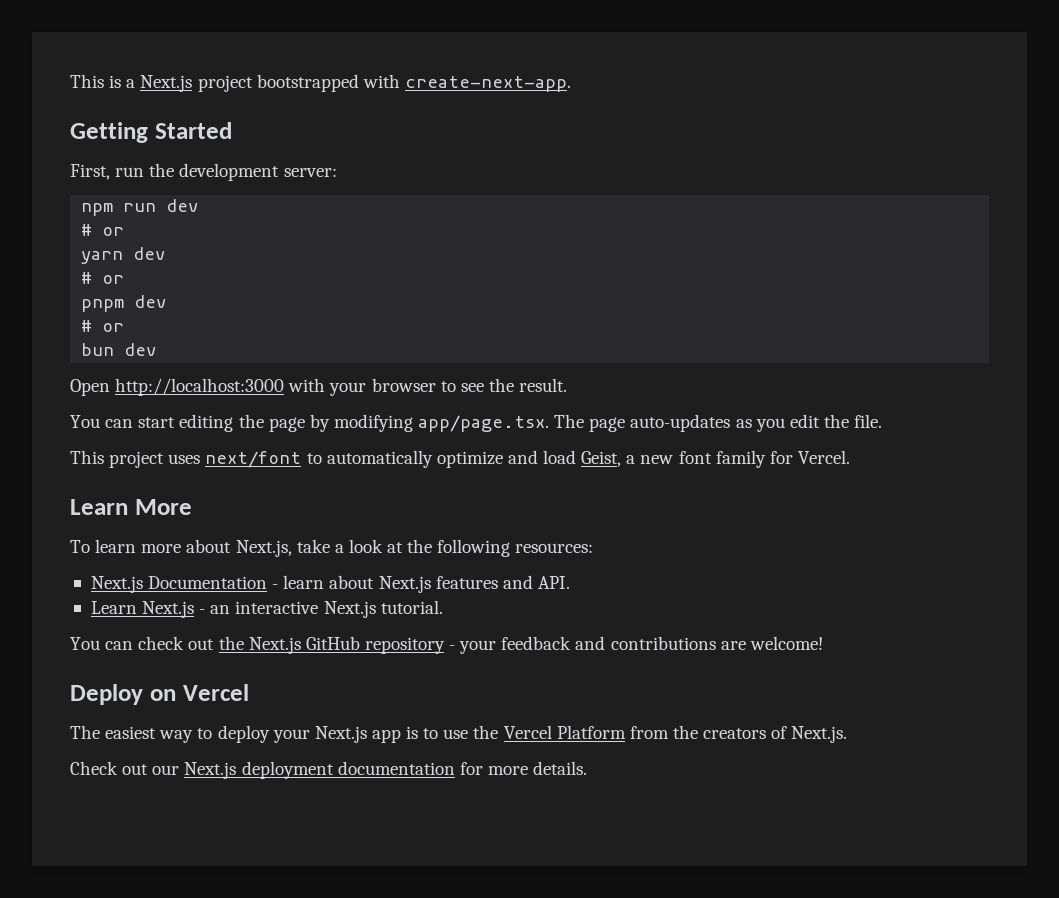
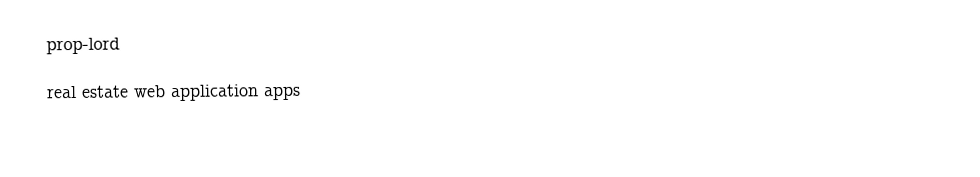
- This is a Next.js project bootstrapped with create-next-app.
- Getting Started
- First, run the development server:
- npm run dev
- # or
- yarn dev
- # or
- pnpm dev
- # or
- bun dev
- Open http://localhost:3000 with your browser to see the result.
- You can start editing the page by modifying app/page.tsx. The page auto-updates as you edit the file.
- This project uses next/font to automatically optimize and load Geist, a new font family for Vercel.
- Learn More
- To learn more about Next.js, take a look at the following resources:
- Next.js Documentation - learn about Next.js features and API.
- Learn Next.js - an interactive Next.js tutorial.
- You can check out the Next.js GitHub repository - your feedback and contributions are welcome!
- Deploy on Vercel
- The easiest way to deploy your Next.js app is to use the Vercel Platform from the creators of Next.js.
- Check out our Next.js deployment documentation for more details.
+ prop-lord
+ real estate web application apps

